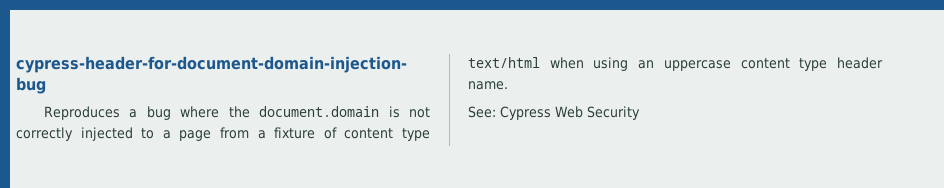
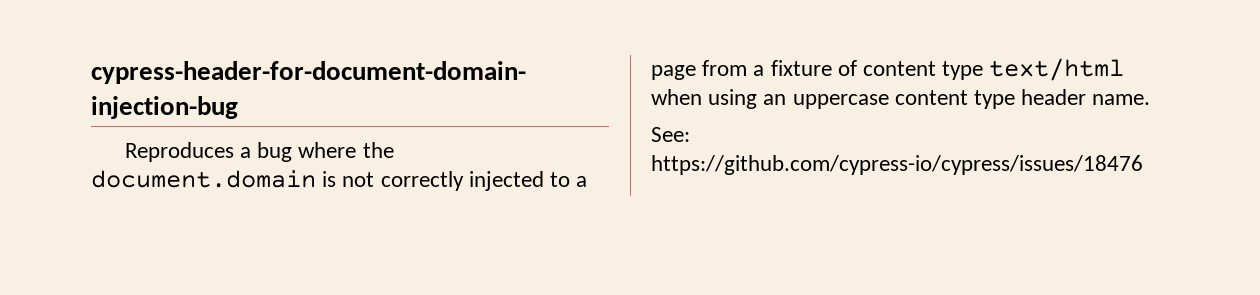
- See: Cypress Web Security
+ See: https://github.com/cypress-io/cypress/issues/18476

